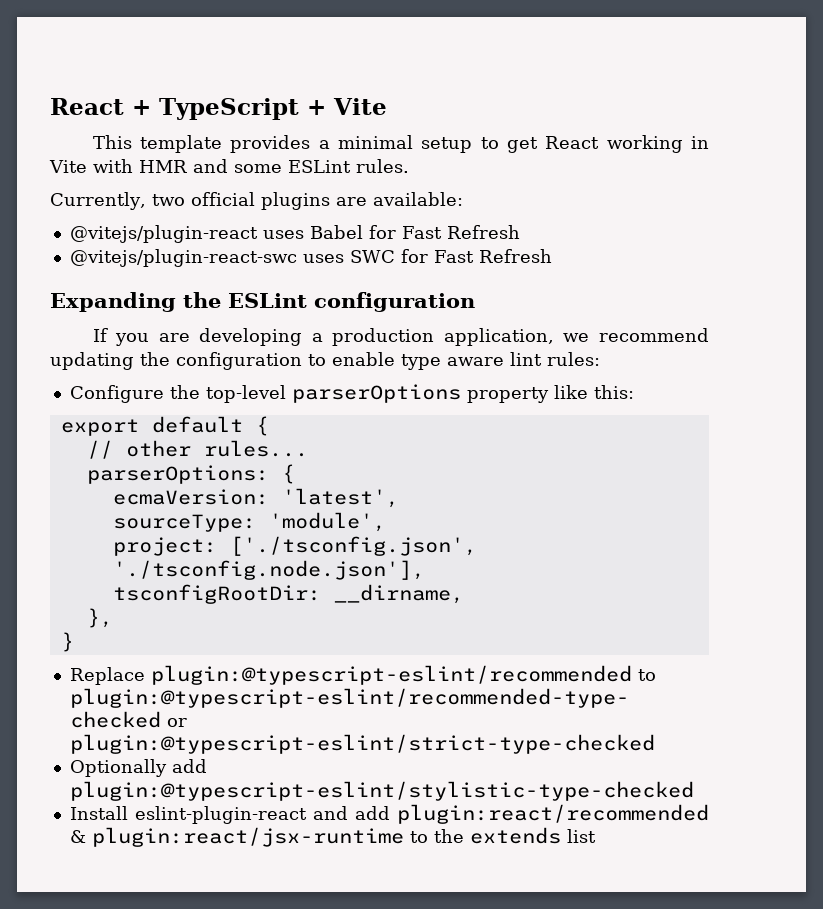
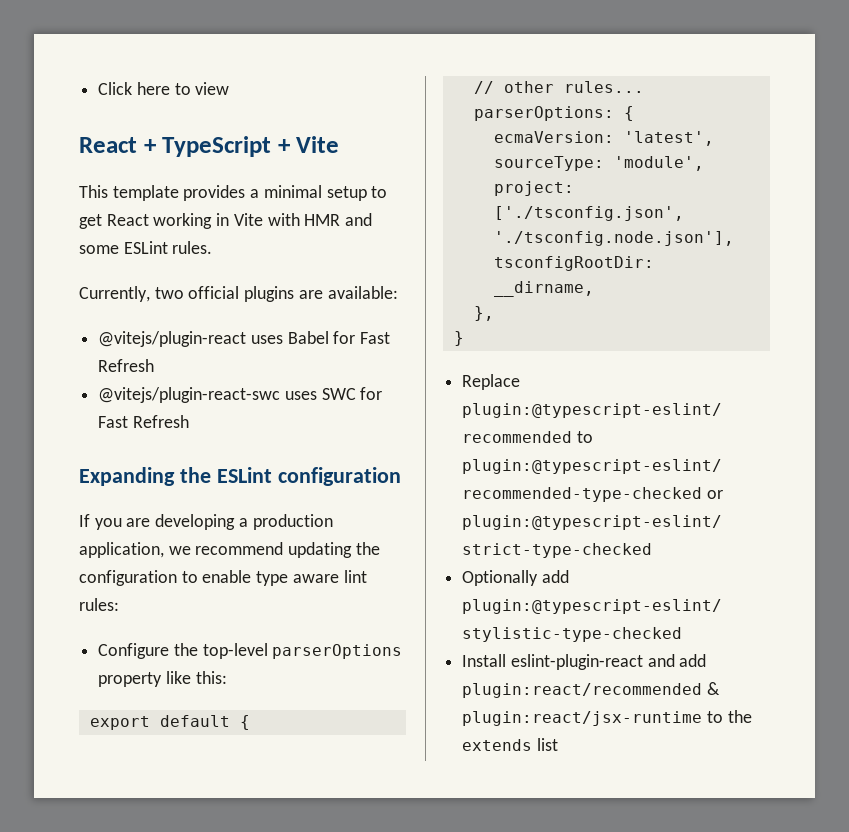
+ Click here to view

